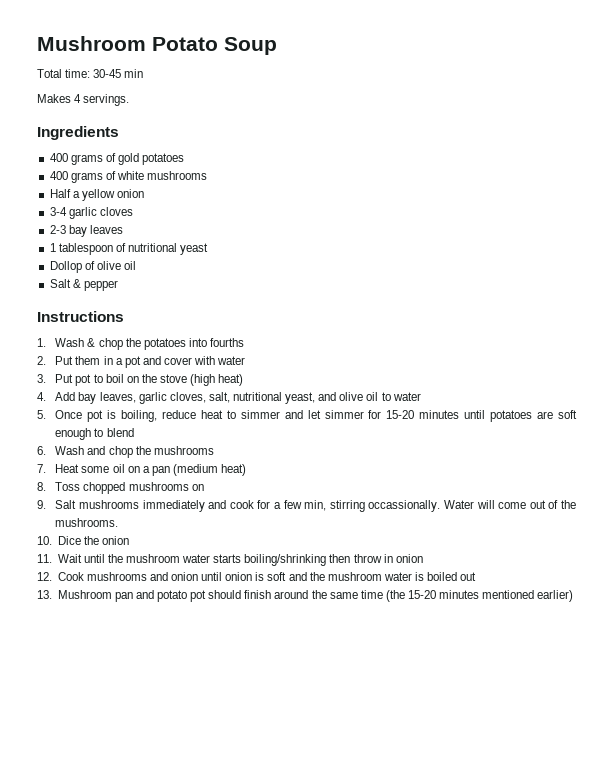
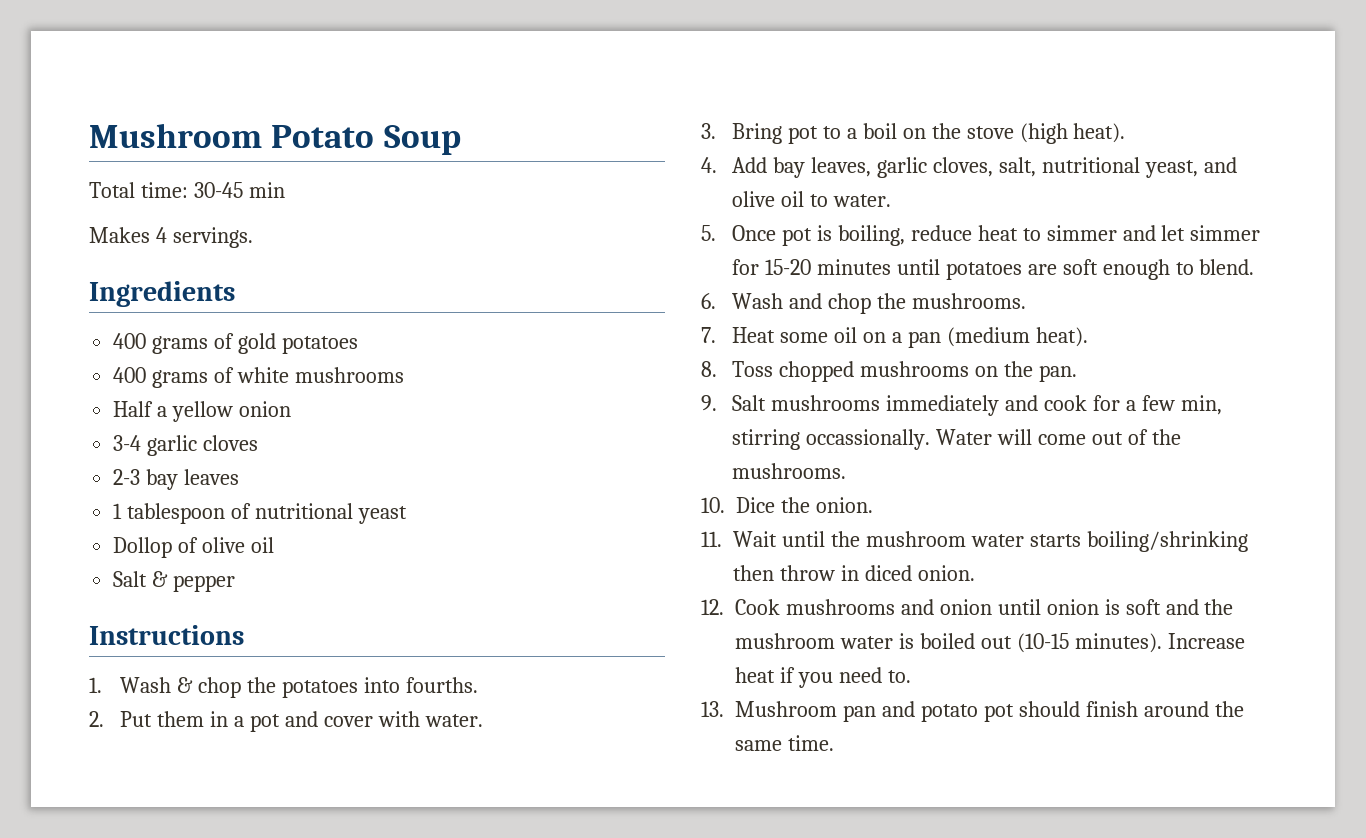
- 1. Wash & chop the potatoes into fourths
+ 1. Wash & chop the potatoes into fourths.
- 2. Put them in a pot and cover with water
+ 2. Put them in a pot and cover with water.
- 3. Put pot to boil on the stove (high heat)
+ 3. Bring pot to a boil on the stove (high heat).
- 4. Add bay leaves, garlic cloves, salt, nutritional yeast, and olive oil to water
+ 4. Add bay leaves, garlic cloves, salt, nutritional yeast, and olive oil to water.
- 5. Once pot is boiling, reduce heat to simmer and let simmer for 15-20 minutes until potatoes are soft enough to blend
+ 5. Once pot is boiling, reduce heat to simmer and let simmer for 15-20 minutes until potatoes are soft enough to blend.
- 6. Wash and chop the mushrooms
+ 6. Wash and chop the mushrooms.
- 7. Heat some oil on a pan (medium heat)
+ 7. Heat some oil on a pan (medium heat).
- 8. Toss chopped mushrooms on
+ 8. Toss chopped mushrooms on the pan.
- 10. Dice the onion
+ 10. Dice the onion.
- 11. Wait until the mushroom water starts boiling/shrinking then throw in onion
+ 11. Wait until the mushroom water starts boiling/shrinking then throw in diced onion.
- 12. Cook mushrooms and onion until onion is soft and the mushroom water is boiled out
+ 12. Cook mushrooms and onion until onion is soft and the mushroom water is boiled out (10-15 minutes). Increase heat if you need to.
- 13. Mushroom pan and potato pot should finish around the same time (the 15-20 minutes mentioned earlier)
+ 13. Mushroom pan and potato pot should finish around the same time.

